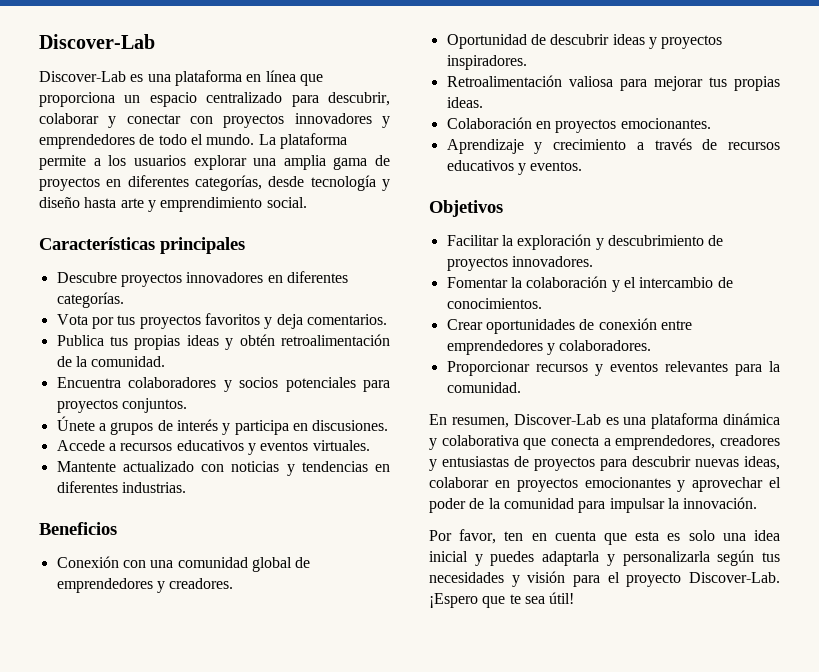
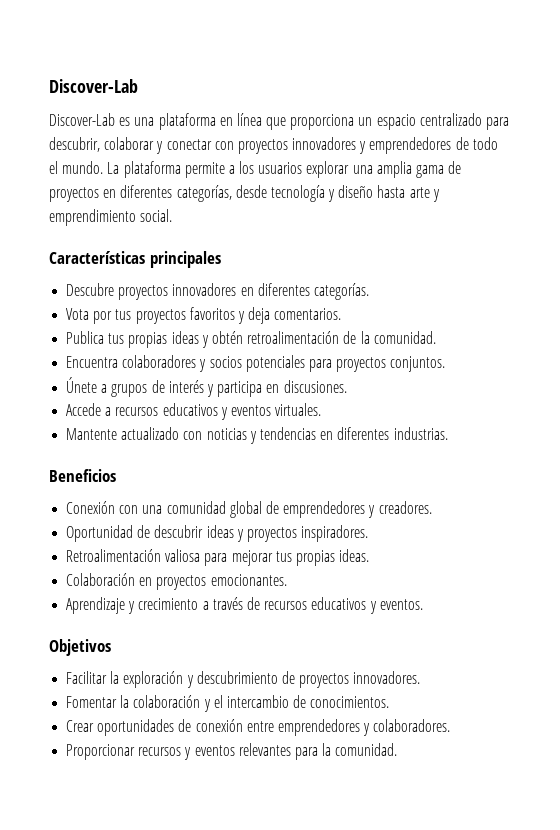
- En resumen, Discover-Lab es una plataforma dinámica y colaborativa que conecta a emprendedores, creadores y entusiastas de proyectos para descubrir nuevas ideas, colaborar en proyectos emocionantes y aprovechar el poder de la comunidad para impulsar la innovación.
- Por favor, ten en cuenta que esta es solo una idea inicial y puedes adaptarla y personalizarla según tus necesidades y visión para el proyecto Discover-Lab. ¡Espero que te sea útil!

